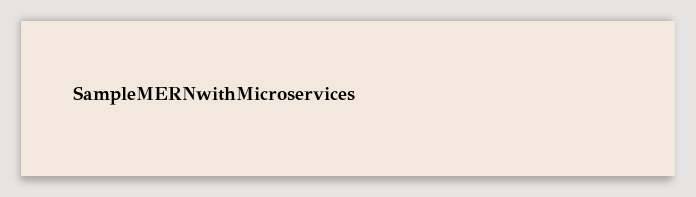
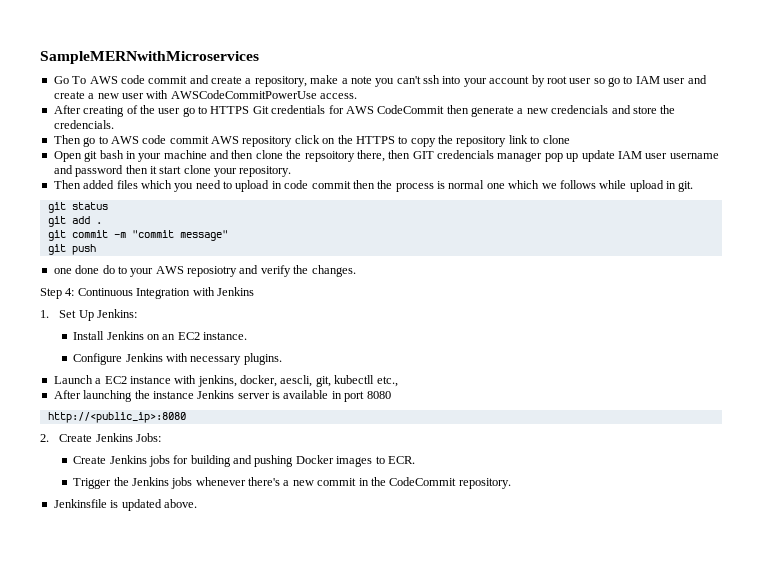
+ Go To AWS code commit and create a repository, make a note you can't ssh into your account by root user so go to IAM user and create a new user with AWSCodeCommitPowerUse access.
+ After creating of the user go to HTTPS Git credentials for AWS CodeCommit then generate a new credencials and store the credencials.
+ Then go to AWS code commit AWS repository click on the HTTPS to copy the repository link to clone
+ Open git bash in your machine and then clone the repsoitory there, then GIT credencials manager pop up update IAM user username and password then it start clone your repository.
+ Then added files which you need to upload in code commit then the process is normal one which we follows while upload in git.
+ git status
+ git add .
+ git commit -m "commit message"
+ git push
+ one done do to your AWS reposiotry and verify the changes.
+ Step 4: Continuous Integration with Jenkins
+ 1. Set Up Jenkins:
+ Install Jenkins on an EC2 instance.
+ Configure Jenkins with necessary plugins.
+ Launch a EC2 instance with jenkins, docker, aescli, git, kubectll etc.,
+ After launching the instance Jenkins server is available in port 8080
+ http://<public_ip>:8080
+ 2. Create Jenkins Jobs:
+ Create Jenkins jobs for building and pushing Docker images to ECR.
+ Trigger the Jenkins jobs whenever there's a new commit in the CodeCommit repository.
+ Jenkinsfile is updated above.

